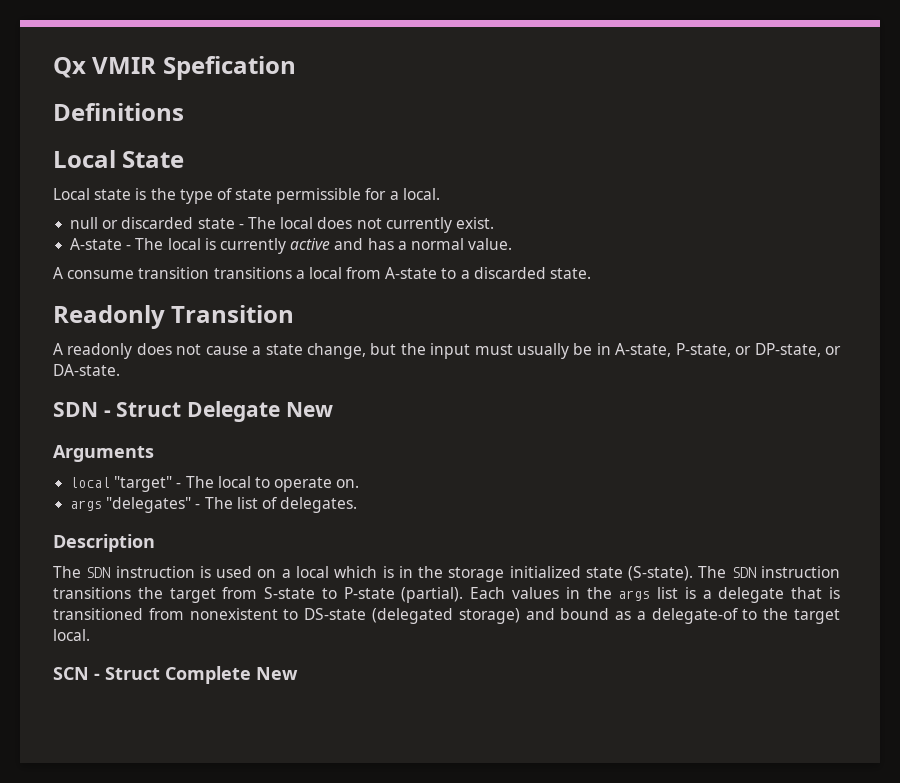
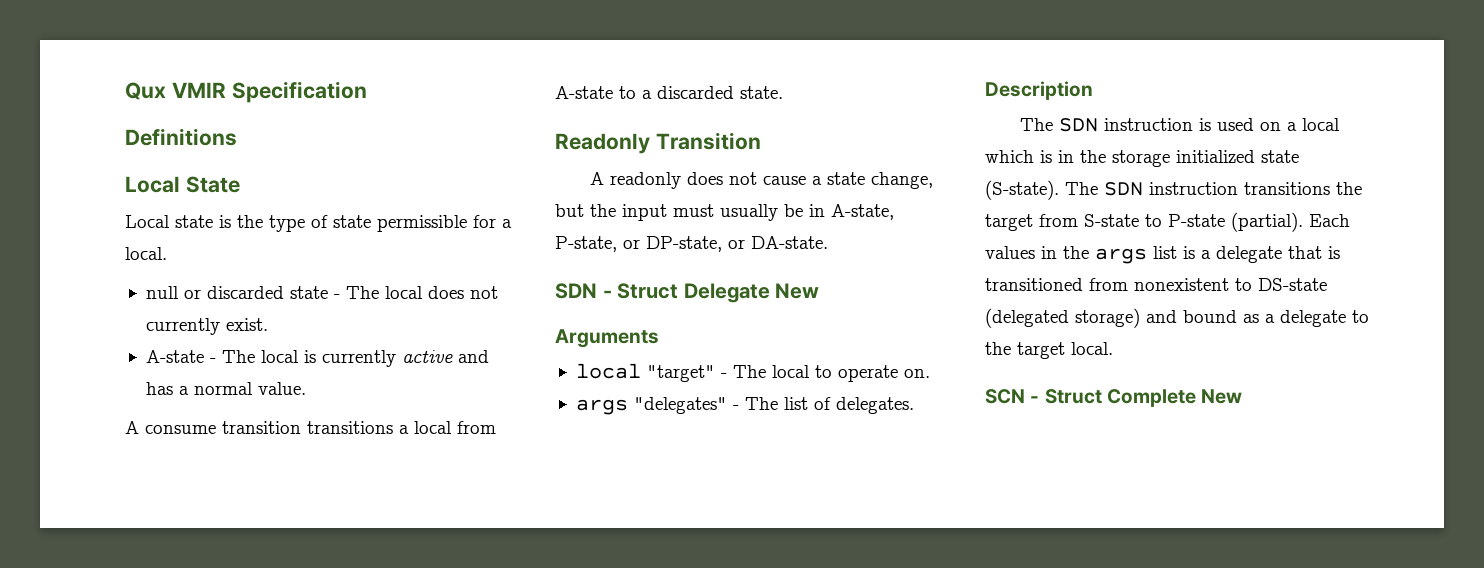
- Qx VMIR Spefication
+ Qux VMIR Specification
- Each values in the args list is a delegate that is transitioned from nonexistent to DS-state (delegated storage) and bound as a delegate-of to the target local.
+ Each values in the args list is a delegate that is transitioned from nonexistent to DS-state (delegated storage) and bound as a delegate to the target local.

